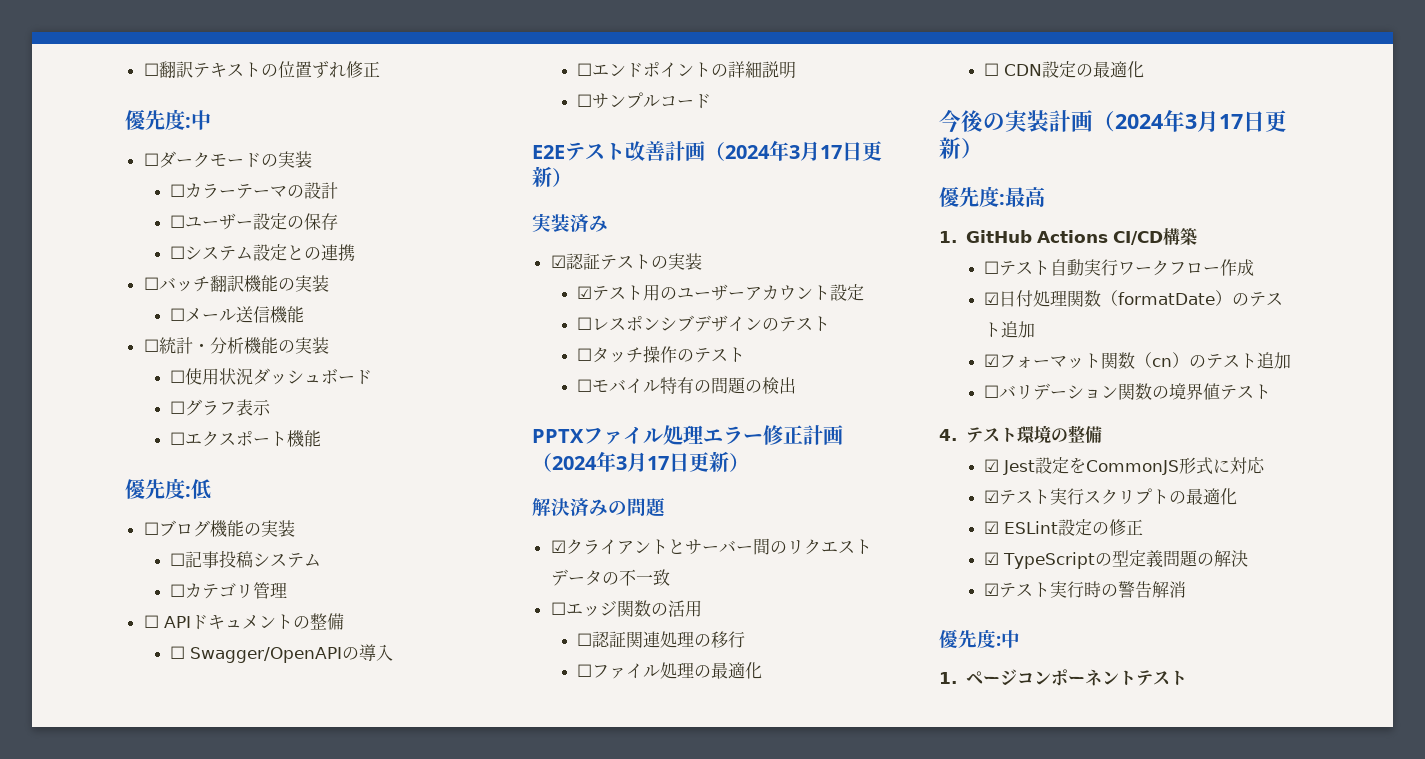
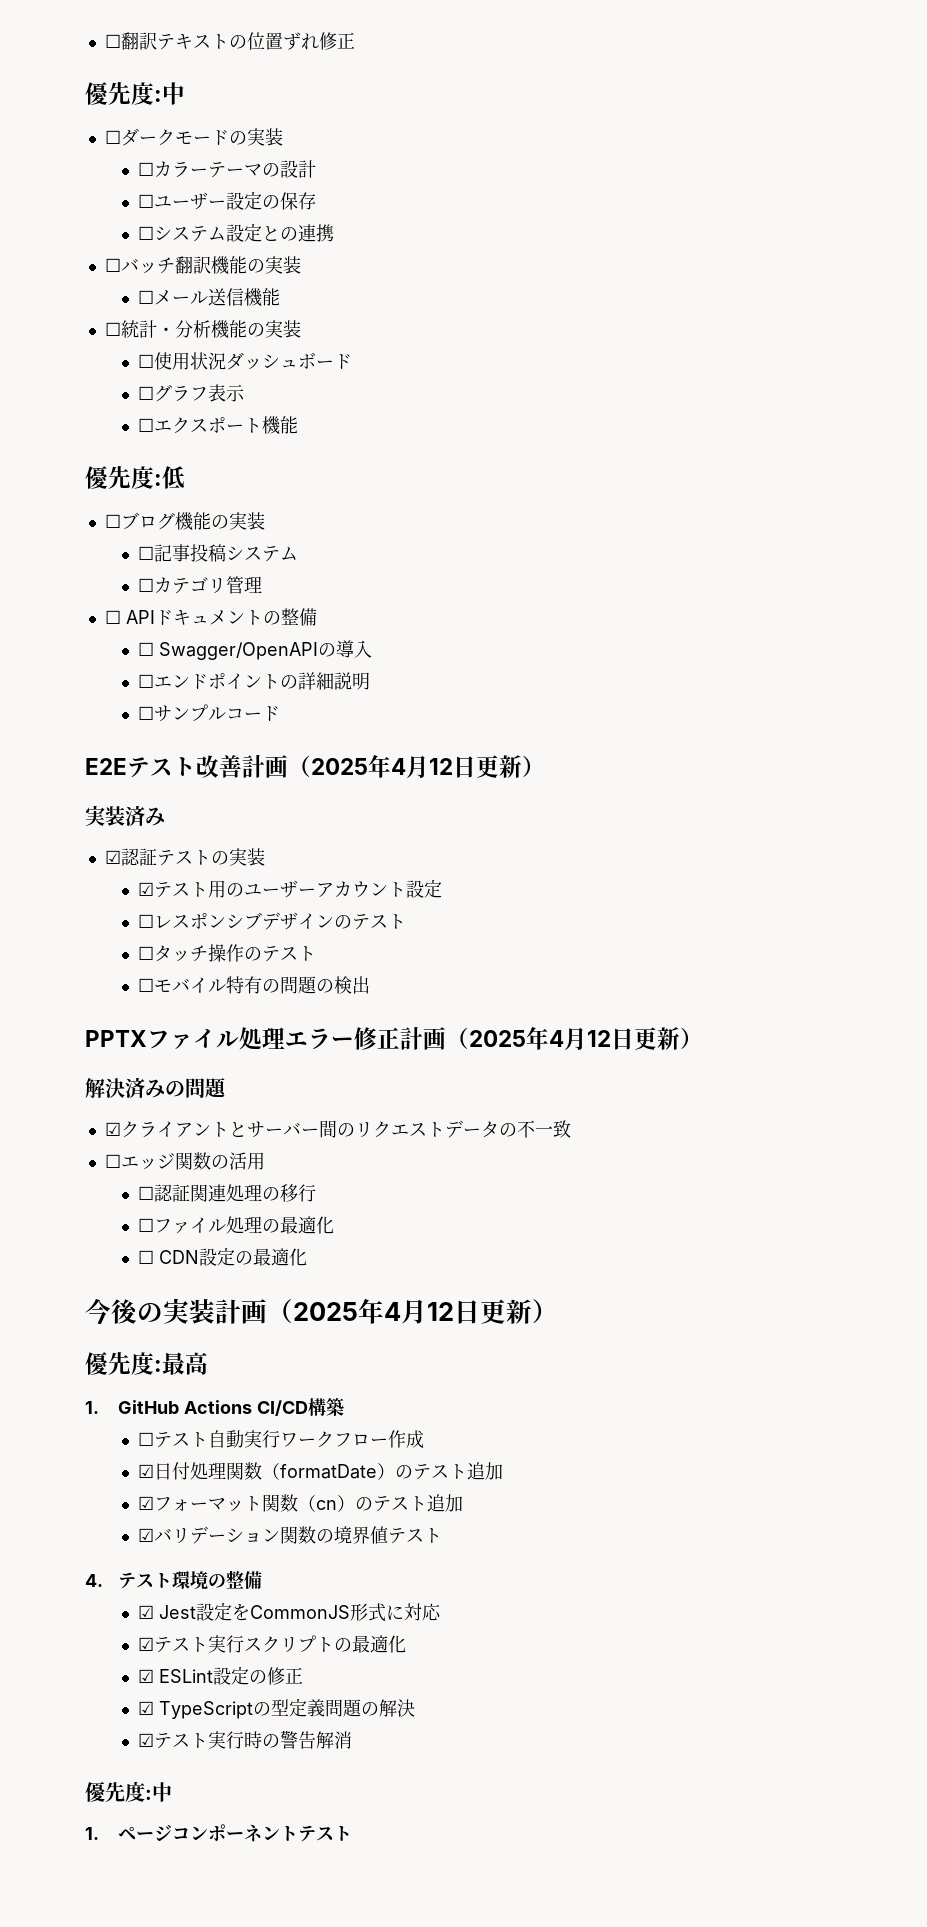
- E2Eテスト改善計画（2024年3月17日更新）
+ E2Eテスト改善計画（2025年4月12日更新）
- PPTXファイル処理エラー修正計画（2024年3月17日更新）
+ PPTXファイル処理エラー修正計画（2025年4月12日更新）
- 今後の実装計画（2024年3月17日更新）
+ 今後の実装計画（2025年4月12日更新）
- ☐バリデーション関数の境界値テスト
+ ☑バリデーション関数の境界値テスト

